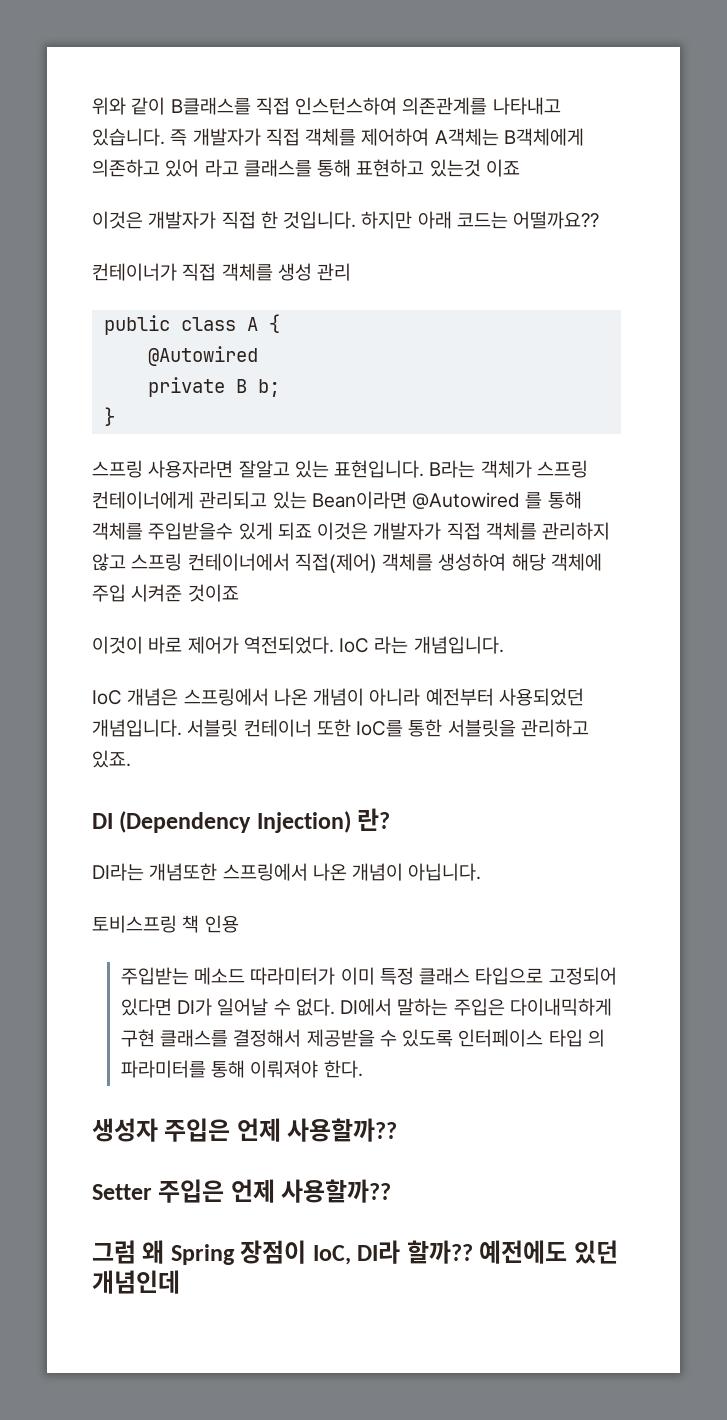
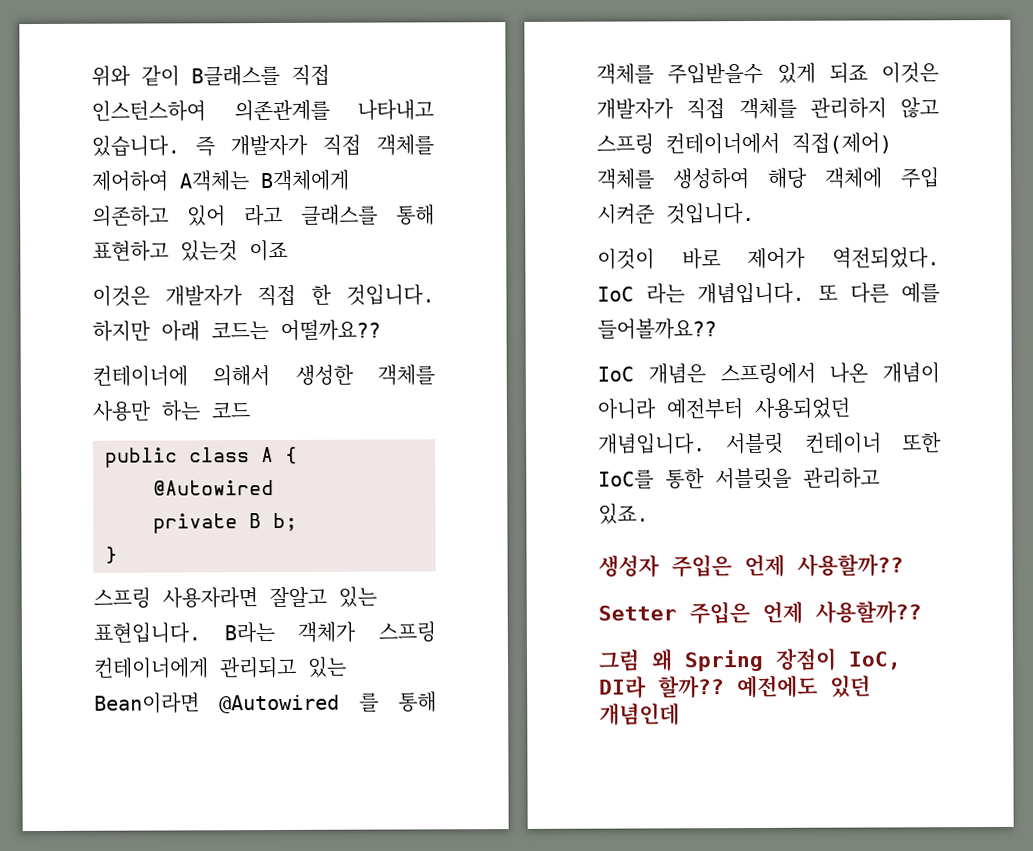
- 컨테이너가 직접 객체를 생성 관리
+ 컨테이너에 의해서 생성한 객체를 사용만 하는 코드
- B라는 객체가 스프링 컨테이너에게 관리되고 있는 Bean이라면 @Autowired 를 통해 객체를 주입받을수 있게 되죠 이것은 개발자가 직접 객체를 관리하지 않고 스프링 컨테이너에서 직접(제어) 객체를 생성하여 해당 객체에 주입 시켜준 것이죠
+ B라는 객체가 스프링 컨테이너에게 관리되고 있는 Bean이라면 @Autowired 를 통해 객체를 주입받을수 있게 되죠 이것은 개발자가 직접 객체를 관리하지 않고 스프링 컨테이너에서 직접(제어) 객체를 생성하여 해당 객체에 주입 시켜준 것입니다.
+ 또 다른 예를 들어볼까요??
- DI (Dependency Injection) 란?
- DI라는 개념또한 스프링에서 나온 개념이 아닙니다.
- 토비스프링 책 인용
- 주입받는 메소드 따라미터가 이미 특정 클래스 타입으로 고정되어 있다면 DI가 일어날 수 없다. DI에서 말하는 주입은 다이내믹하게 구현 클래스를 결정해서 제공받을 수 있도록 인터페이스 타입 의 파라미터를 통해 이뤄져야 한다.

